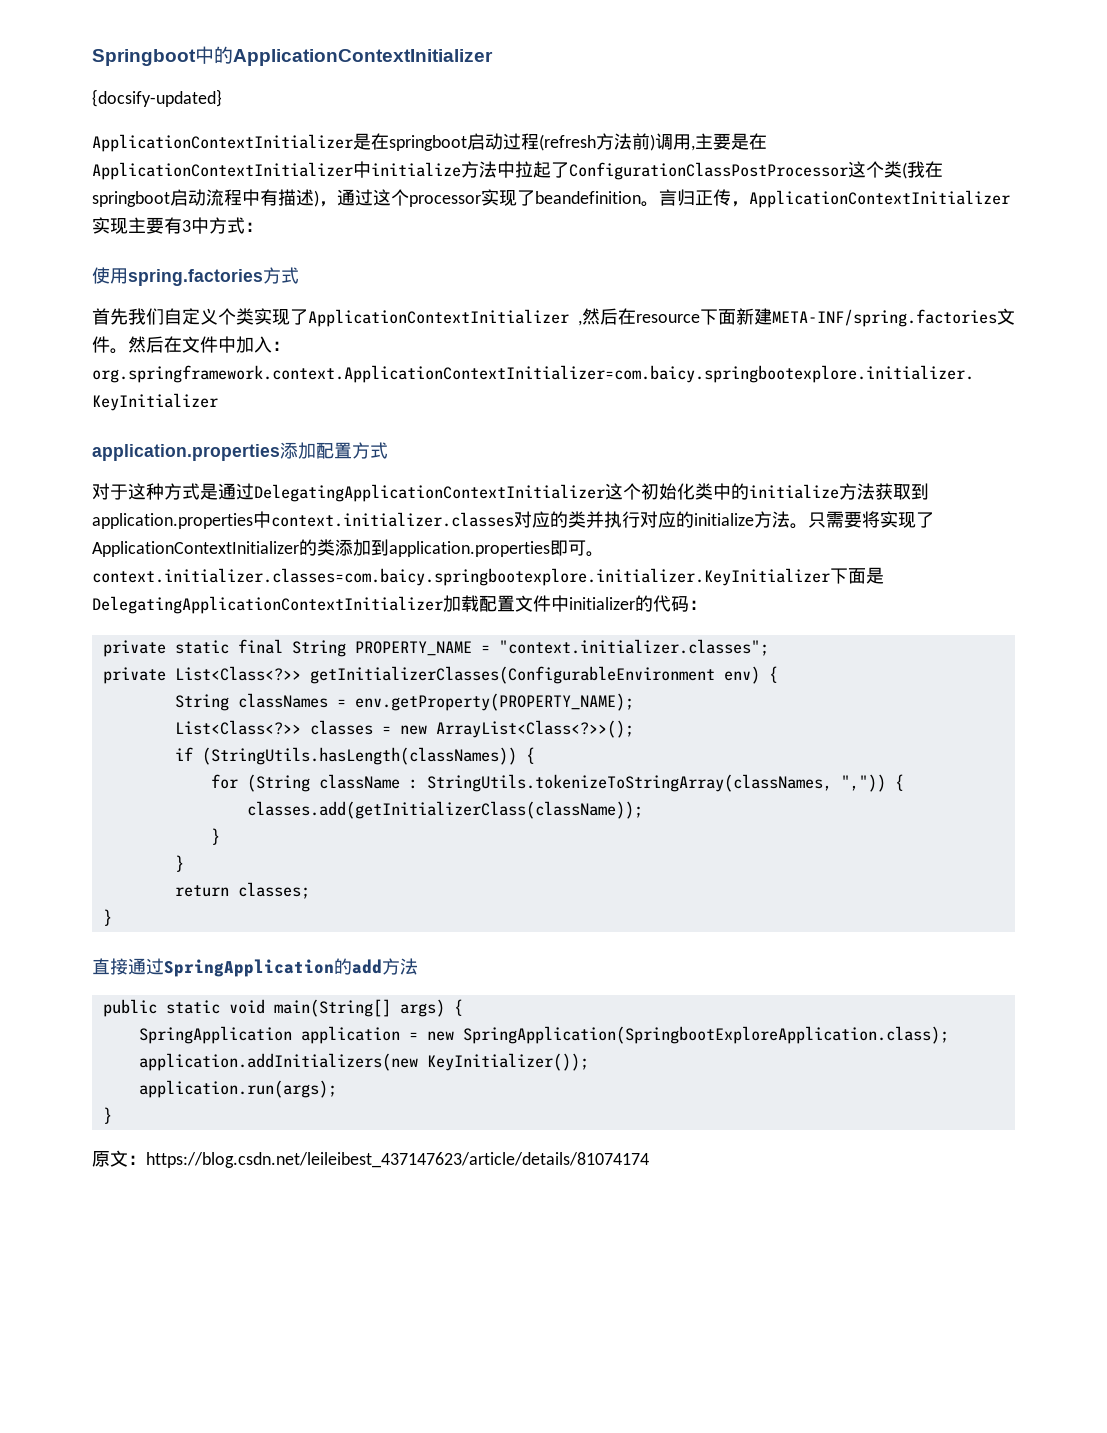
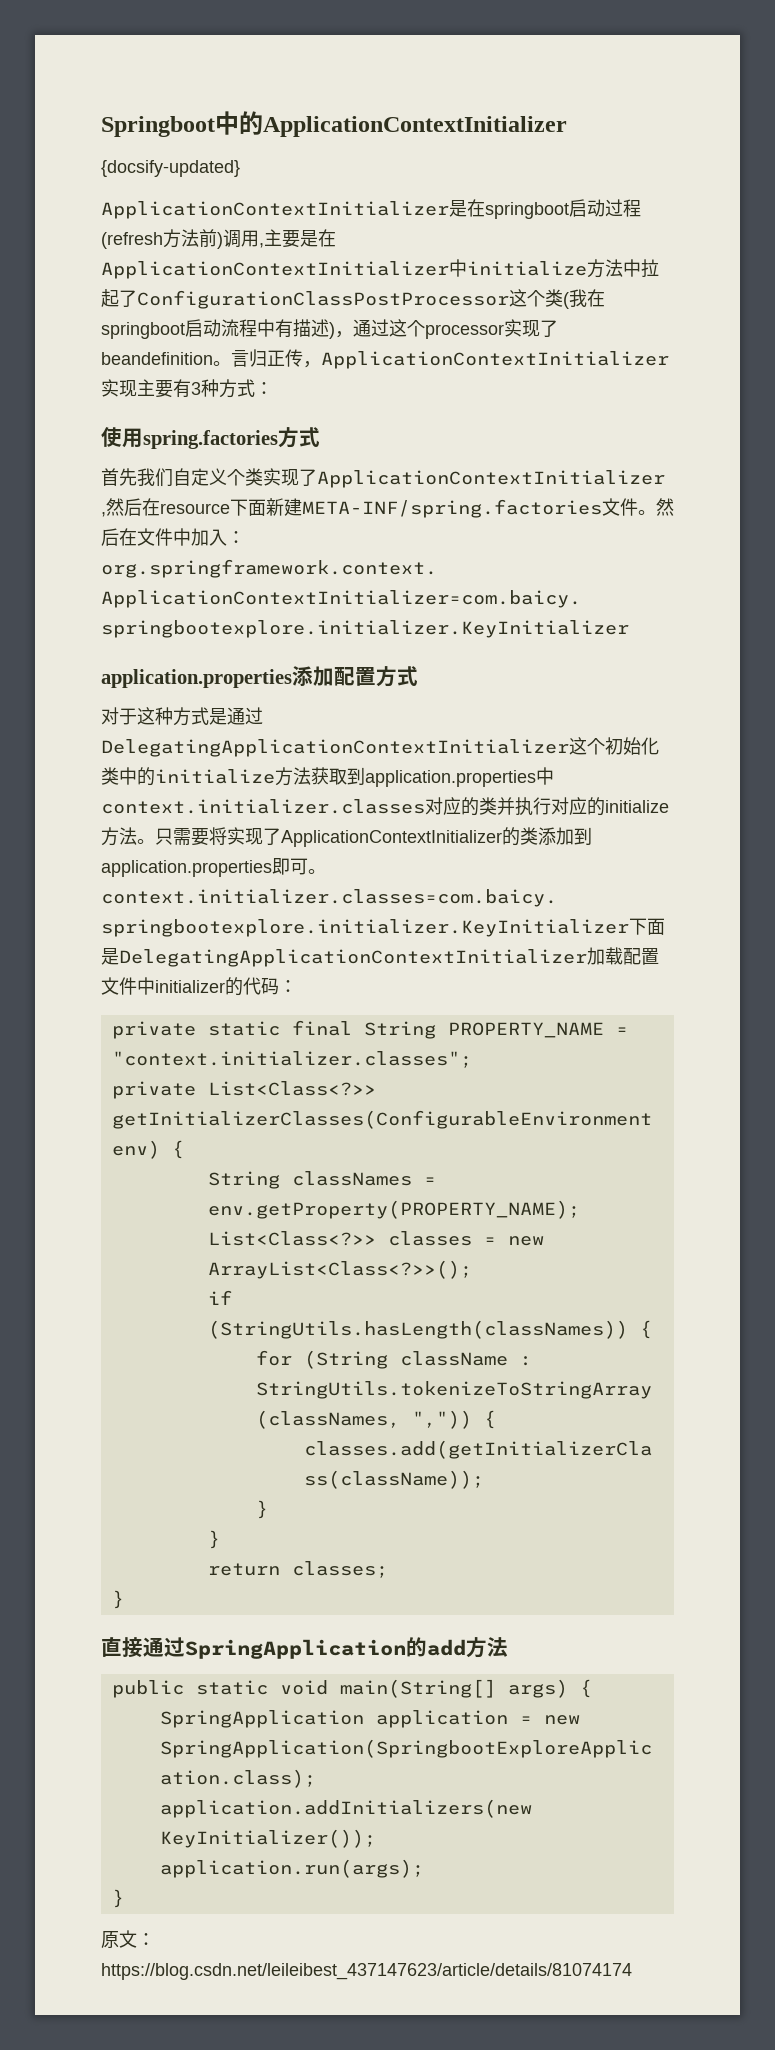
- 言归正传，ApplicationContextInitializer实现主要有3中方式：
+ 言归正传，ApplicationContextInitializer实现主要有3种方式：

